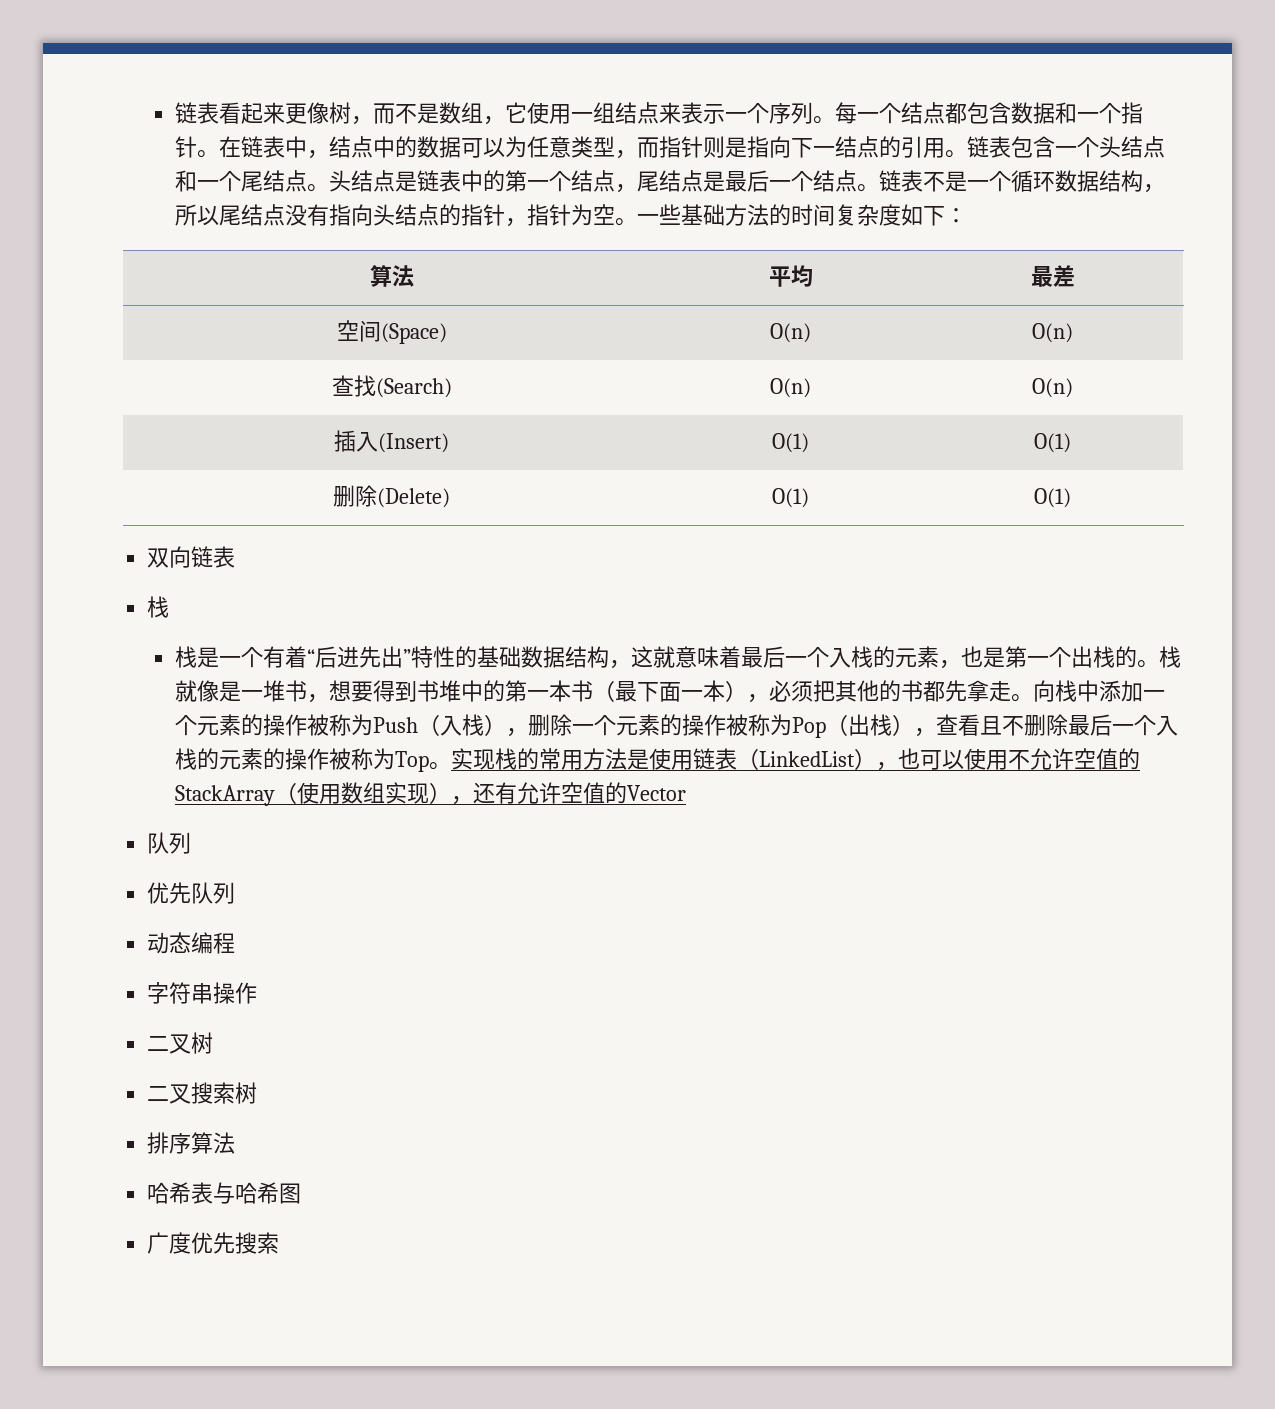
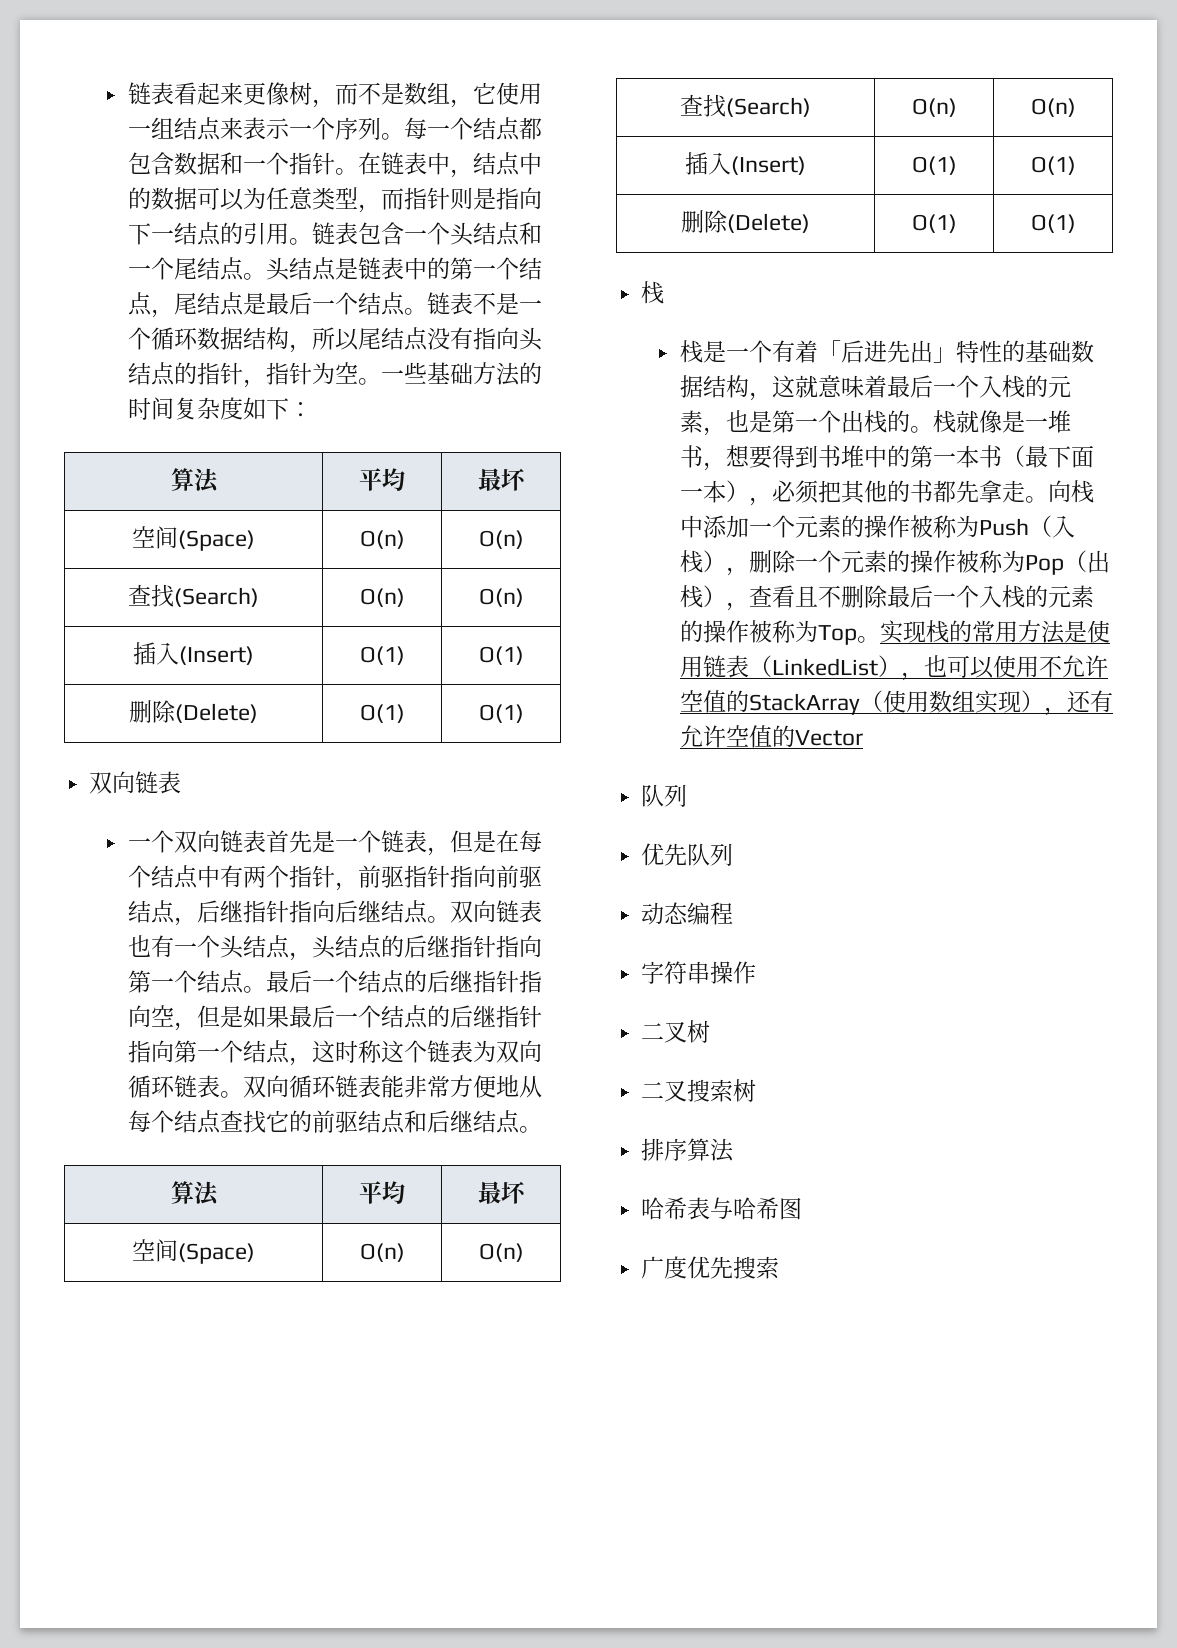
  一些基础方法的时间复杂度如下：
- 算法 | 平均 | 最差
+ 算法 | 平均 | 最坏
+ 一个双向链表首先是一个链表，但是在每个结点中有两个指针，前驱指针指向前驱结点，后继指针指向后继结点。双向链表也有一个头结点，头结点的后继指针指向第一个结点。最后一个结点的后继指针指向空，但是如果最后一个结点的后继指针指向第一个结点，这时称这个链表为双向循环链表。双向循环链表能非常方便地从每个结点查找它的前驱结点和后继结点。
+ 算法 | 平均 | 最坏
+ 空间(Space) | O(n) | O(n)
+ 查找(Search) | O(n) | O(n)
+ 插入(Insert) | O(1) | O(1)
+ 删除(Delete) | O(1) | O(1)
- 栈是一个有着“后进先出”特性的基础数据结构，这就意味着最后一个入栈的元素，也是第一个出栈的。
+ 栈是一个有着「后进先出」特性的基础数据结构，这就意味着最后一个入栈的元素，也是第一个出栈的。

